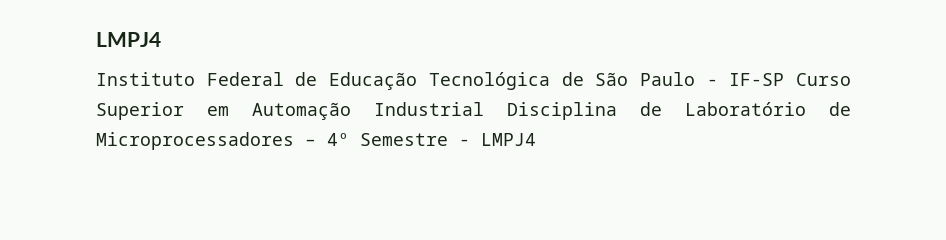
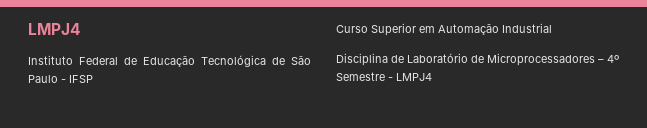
- Instituto Federal de Educação Tecnológica de São Paulo - IF-SP Curso Superior em Automação Industrial Disciplina de Laboratório de Microprocessadores – 4º Semestre - LMPJ4
+ Instituto Federal de Educação Tecnológica de São Paulo - IFSP
+ Curso Superior em Automação Industrial
+ Disciplina de Laboratório de Microprocessadores – 4º Semestre - LMPJ4

